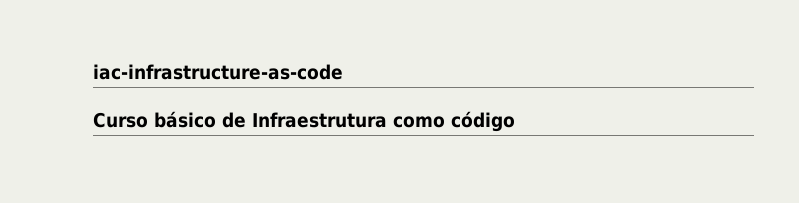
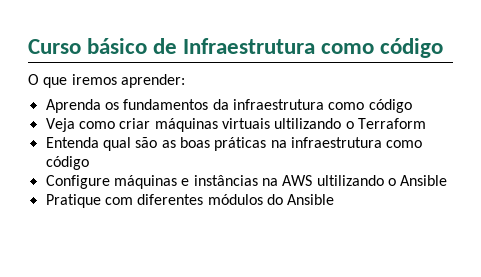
- iac-infrastructure-as-code
+ O que iremos aprender:
+ Aprenda os fundamentos da infraestrutura como código
+ Veja como criar máquinas virtuais ultilizando o Terraform
+ Entenda qual são as boas práticas na infraestrutura como código
+ Configure máquinas e instâncias na AWS ultilizando o Ansible
+ Pratique com diferentes módulos do Ansible

